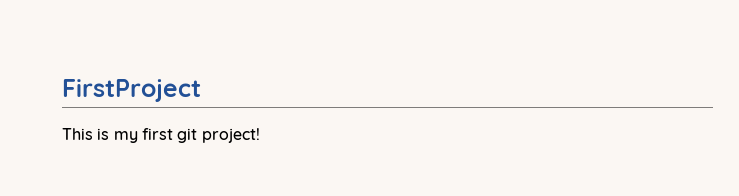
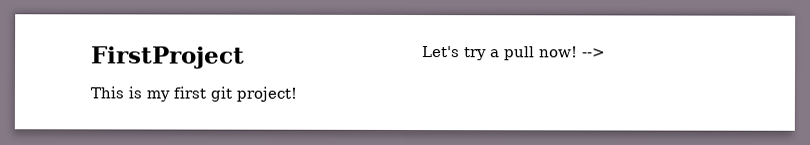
+ Let's try a pull now! -->

